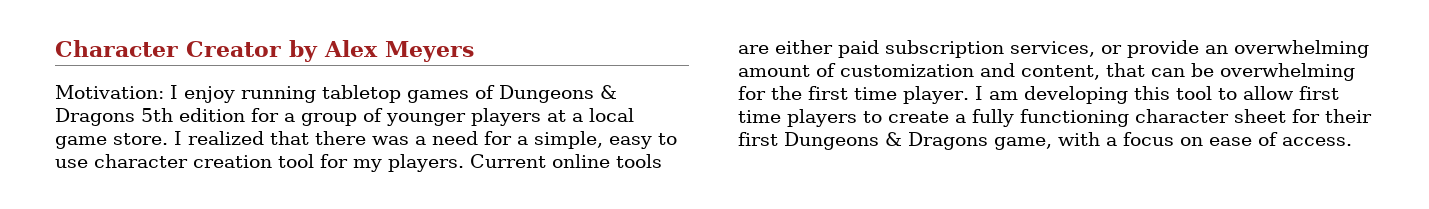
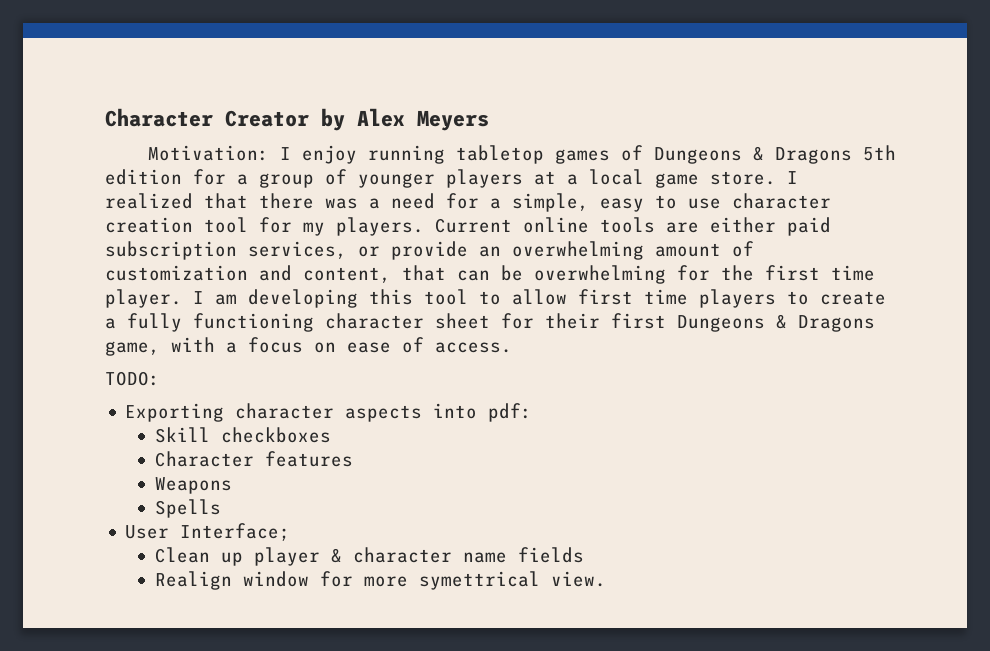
+ TODO:
+ Exporting character aspects into pdf:
+ Skill checkboxes
+ Character features
+ Weapons
+ Spells
+ User Interface;
+ Clean up player & character name fields
+ Realign window for more symettrical view.

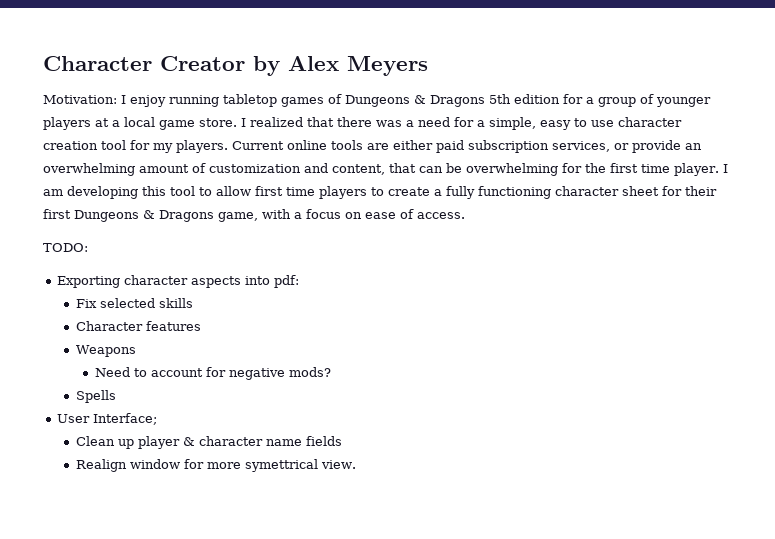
- Skill checkboxes
+ Fix selected skills
+ Need to account for negative mods?

